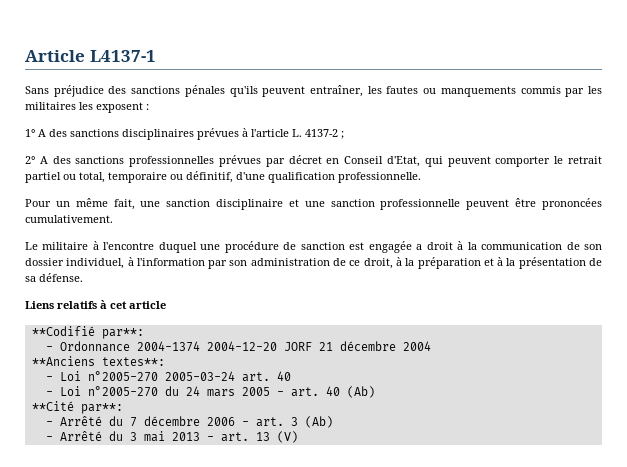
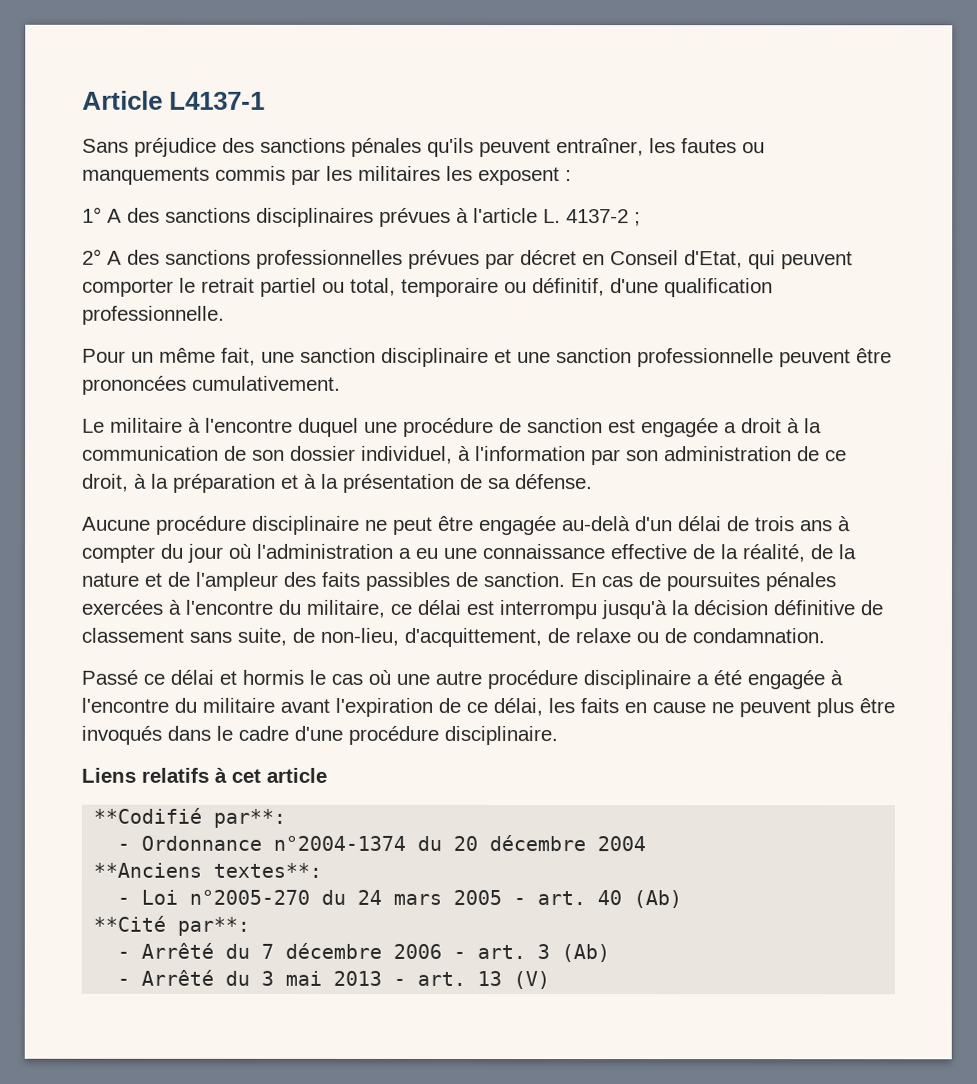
+ Aucune procédure disciplinaire ne peut être engagée au-delà d'un délai de trois ans à compter du jour où l'administration a eu une connaissance effective de la réalité, de la nature et de l'ampleur des faits passibles de sanction. En cas de poursuites pénales exercées à l'encontre du militaire, ce délai est interrompu jusqu'à la décision définitive de classement sans suite, de non-lieu, d'acquittement, de relaxe ou de condamnation.
+ Passé ce délai et hormis le cas où une autre procédure disciplinaire a été engagée à l'encontre du militaire avant l'expiration de ce délai, les faits en cause ne peuvent plus être invoqués dans le cadre d'une procédure disciplinaire.
- - Ordonnance 2004-1374 2004-12-20 JORF 21 décembre 2004
+ - Ordonnance n°2004-1374 du 20 décembre 2004
- - Loi n°2005-270 2005-03-24 art. 40

